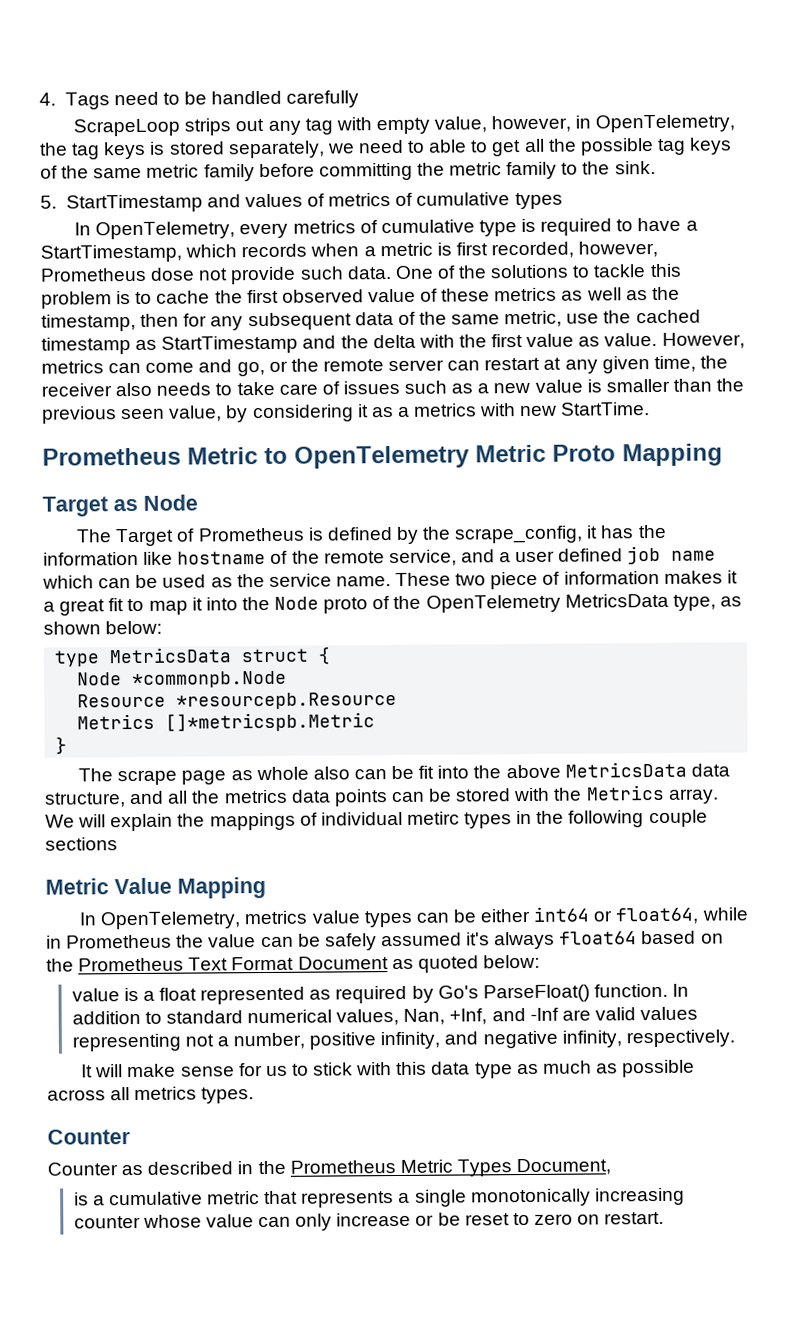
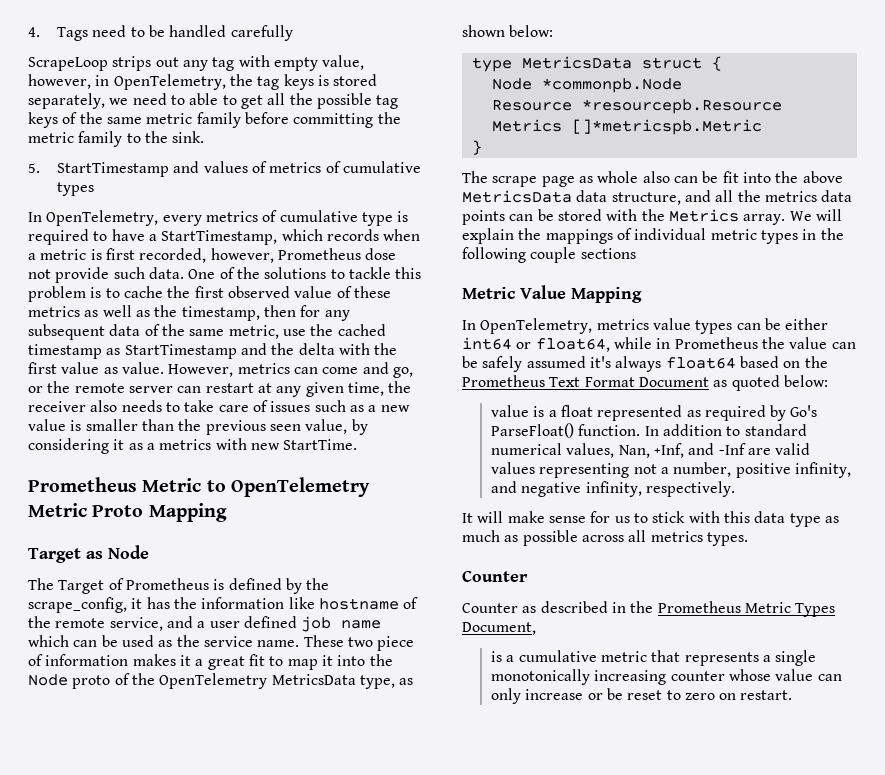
- We will explain the mappings of individual metirc types in the following couple sections
+ We will explain the mappings of individual metric types in the following couple sections

